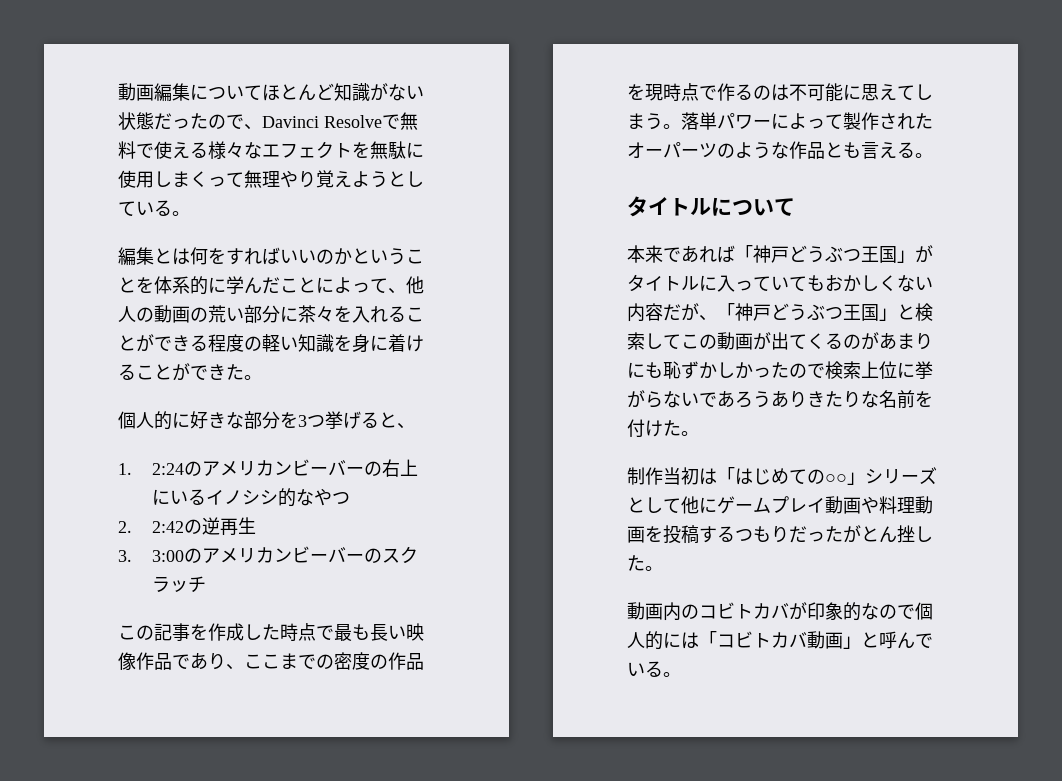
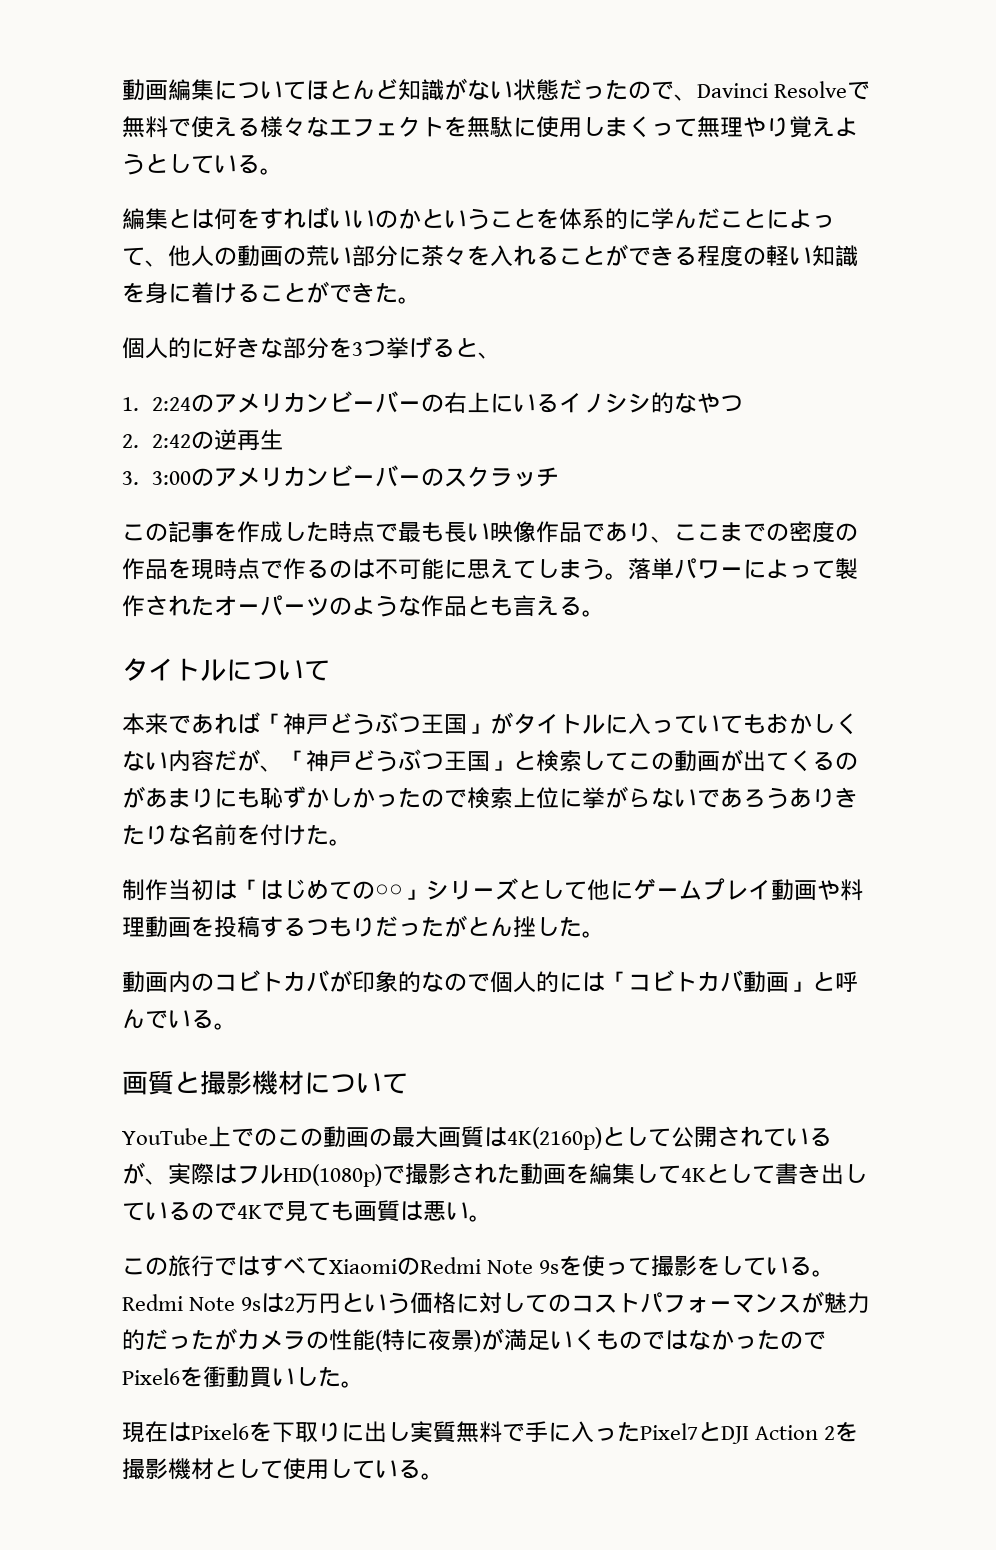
+ 画質と撮影機材について
+ YouTube上でのこの動画の最大画質は4K(2160p)として公開されているが、実際はフルHD(1080p)で撮影された動画を編集して4Kとして書き出しているので4Kで見ても画質は悪い。
+ この旅行ではすべてXiaomiのRedmi Note 9sを使って撮影をしている。Redmi Note 9sは2万円という価格に対してのコストパフォーマンスが魅力的だったがカメラの性能(特に夜景)が満足いくものではなかったのでPixel6を衝動買いした。
+ 現在はPixel6を下取りに出し実質無料で手に入ったPixel7とDJI Action 2を撮影機材として使用している。

